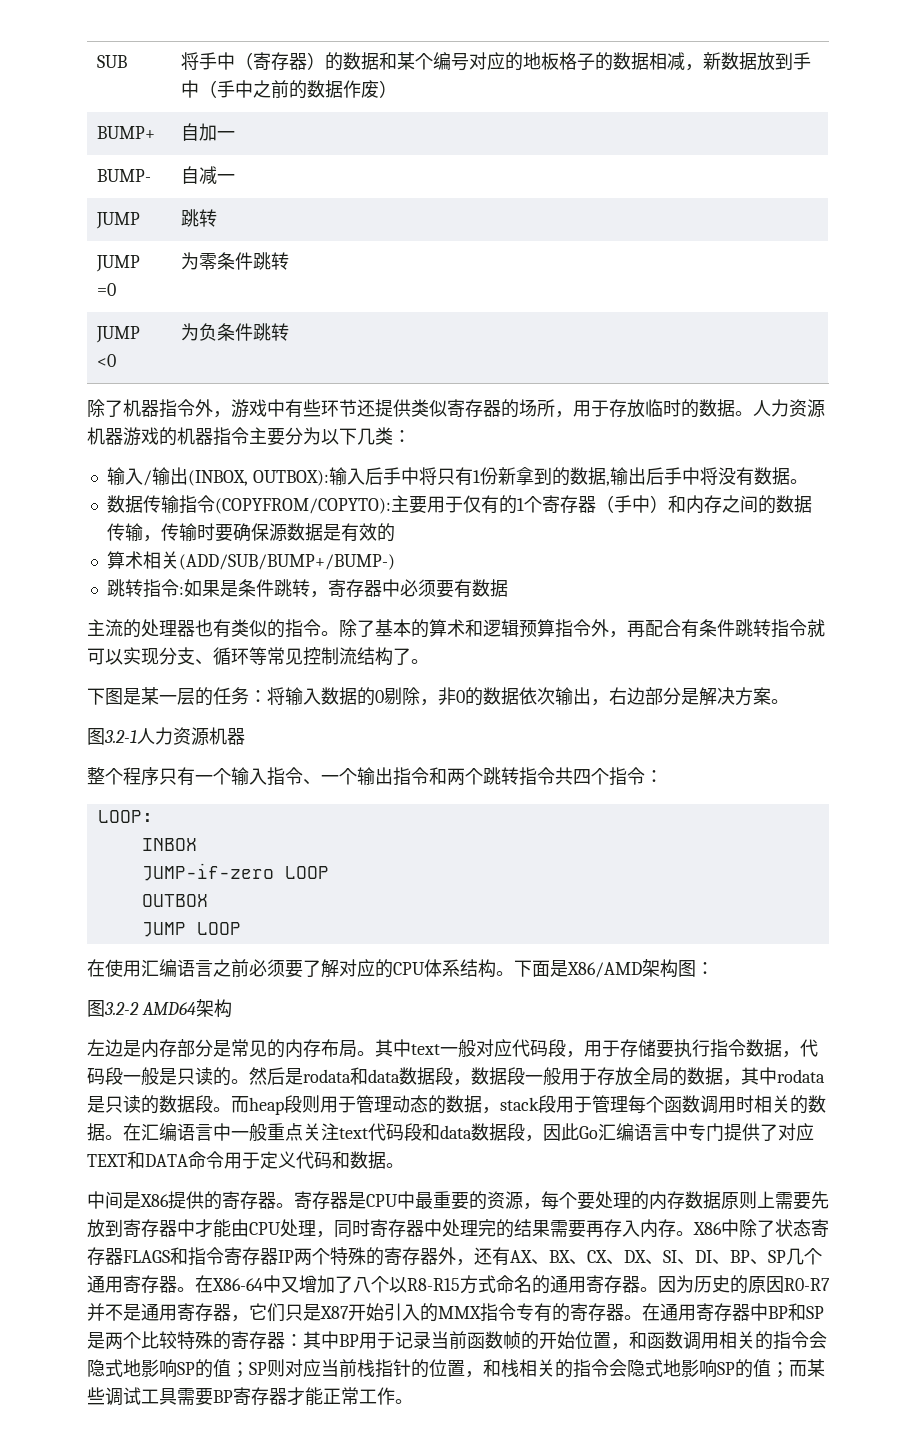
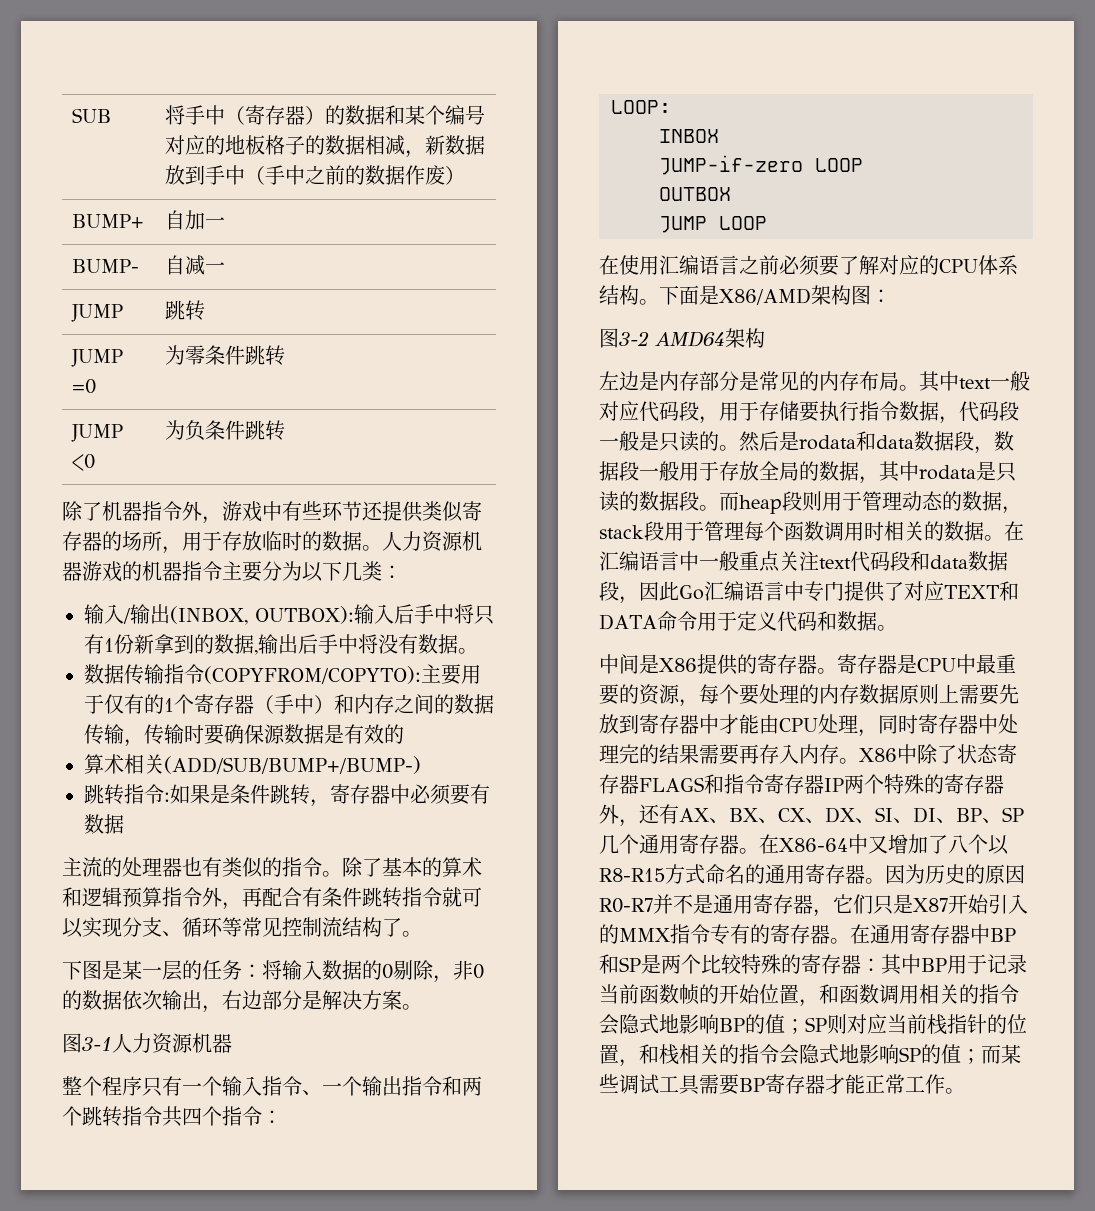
- 图3.2-1人力资源机器
+ 图3-1人力资源机器
- 图3.2-2 AMD64架构
+ 图3-2 AMD64架构
- 在通用寄存器中BP和SP是两个比较特殊的寄存器：其中BP用于记录当前函数帧的开始位置，和函数调用相关的指令会隐式地影响SP的值；SP则对应当前栈指针的位置，和栈相关的指令会隐式地影响SP的值；而某些调试工具需要BP寄存器才能正常工作。
+ 在通用寄存器中BP和SP是两个比较特殊的寄存器：其中BP用于记录当前函数帧的开始位置，和函数调用相关的指令会隐式地影响BP的值；SP则对应当前栈指针的位置，和栈相关的指令会隐式地影响SP的值；而某些调试工具需要BP寄存器才能正常工作。

